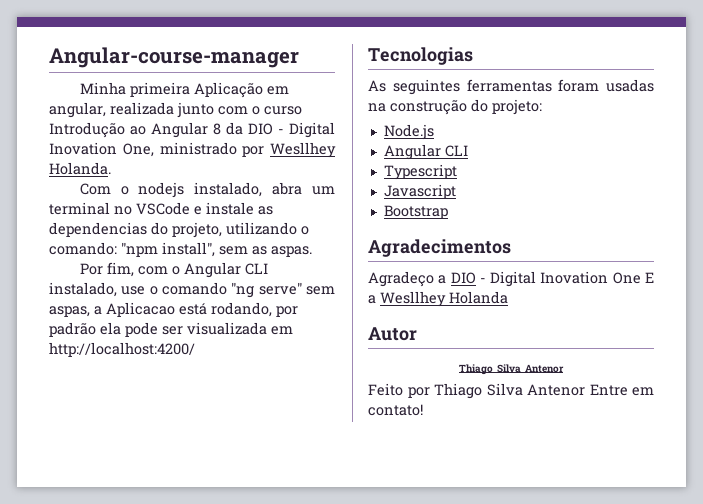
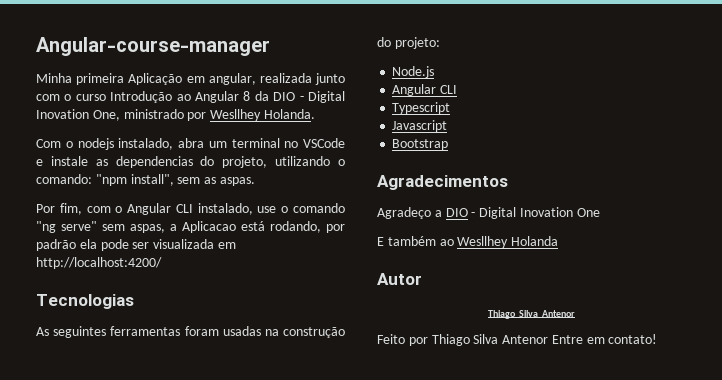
- Agradeço a DIO - Digital Inovation One E a Wesllhey Holanda
+ Agradeço a DIO - Digital Inovation One
+ E também ao Wesllhey Holanda

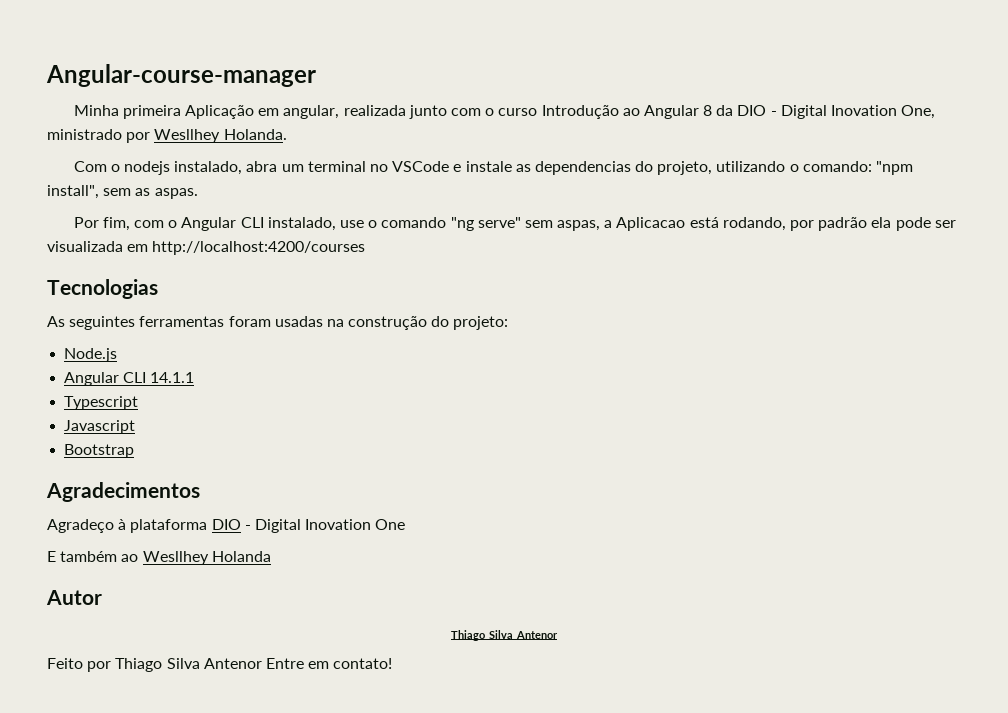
- Por fim, com o Angular CLI instalado, use o comando "ng serve" sem aspas, a Aplicacao está rodando, por padrão ela pode ser visualizada em http://localhost:4200/
+ Por fim, com o Angular CLI instalado, use o comando "ng serve" sem aspas, a Aplicacao está rodando, por padrão ela pode ser visualizada em http://localhost:4200/courses
  Node.js
- Angular CLI
+ Angular CLI 14.1.1
- Agradeço a DIO - Digital Inovation One
+ Agradeço à plataforma DIO - Digital Inovation One

